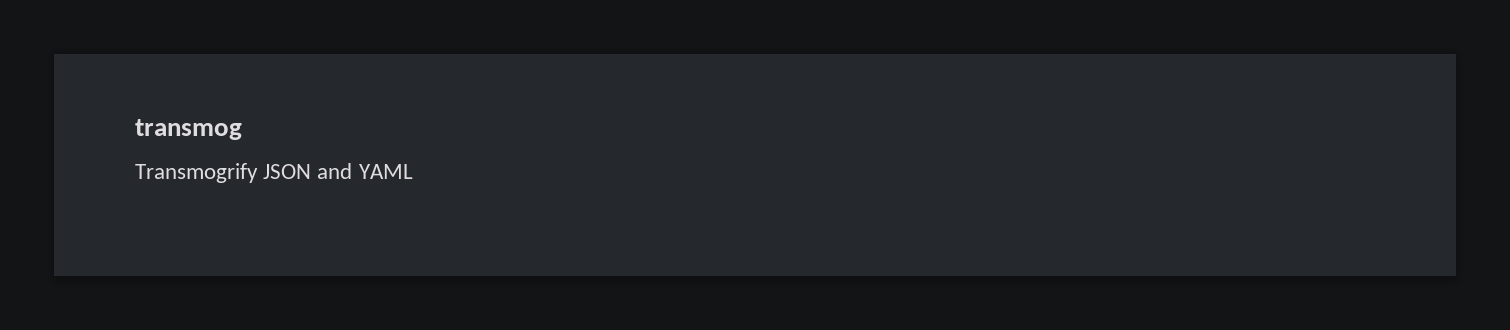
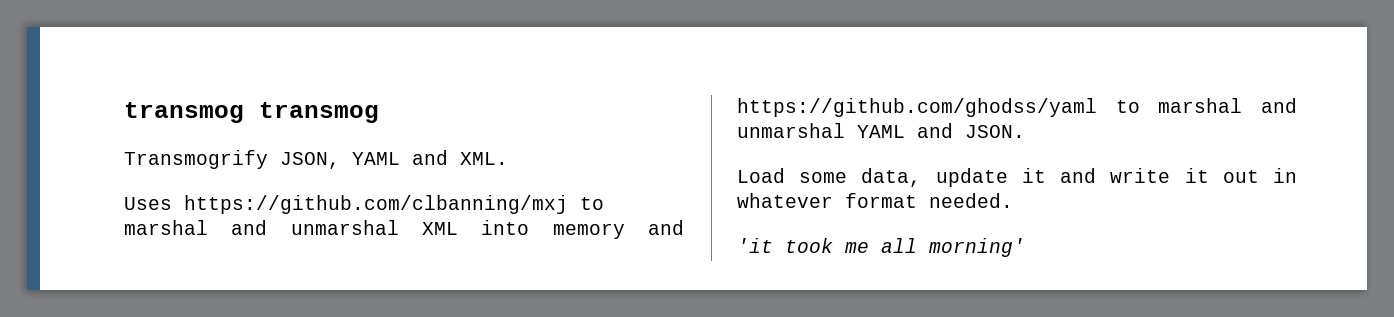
- transmog
+ transmog transmog
- Transmogrify JSON and YAML
+ Transmogrify JSON, YAML and XML.
+ Uses https://github.com/clbanning/mxj to marshal and unmarshal XML into memory and https://github.com/ghodss/yaml to marshal and unmarshal YAML and JSON.
+ Load some data, update it and write it out in whatever format needed.
+ 'it took me all morning'

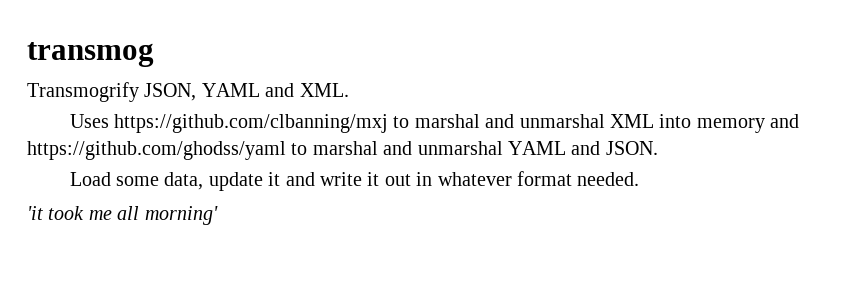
- transmog transmog
+ transmog

